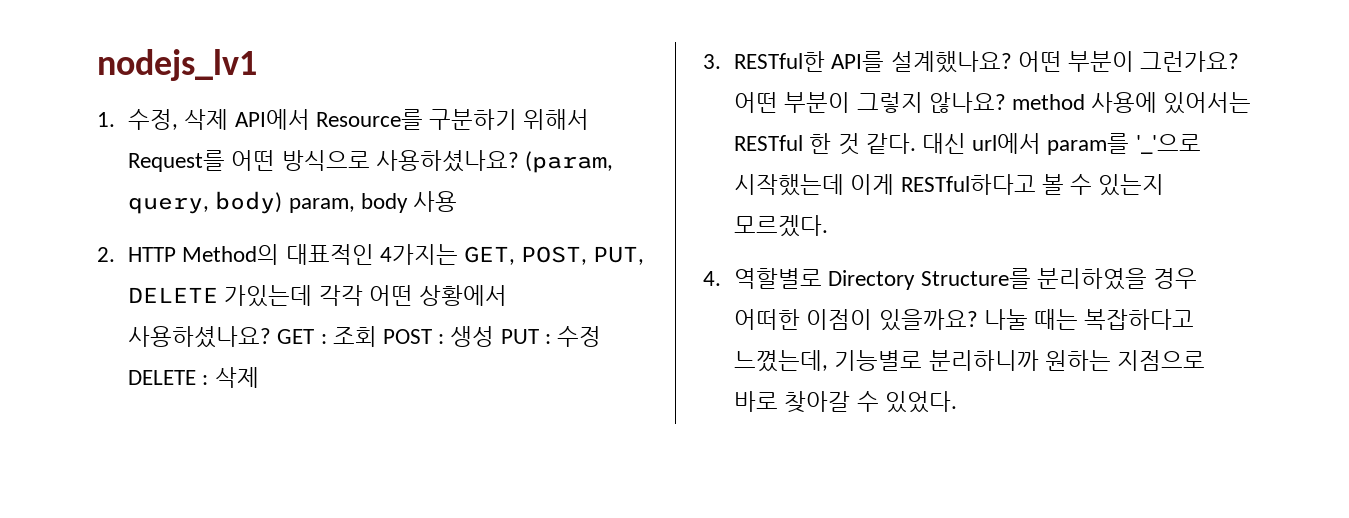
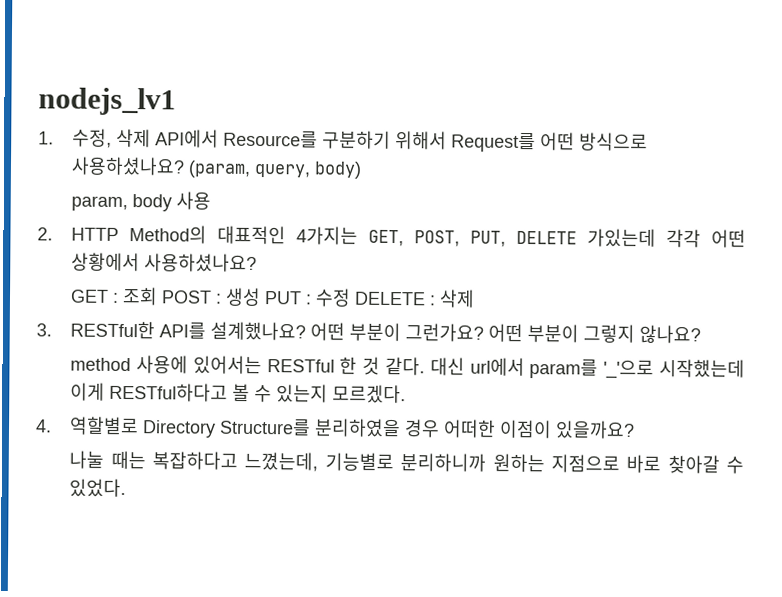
- (param, query, body) param, body 사용
+ (param, query, body)
+ param, body 사용
- 2. HTTP Method의 대표적인 4가지는 GET, POST, PUT, DELETE 가있는데 각각 어떤 상황에서 사용하셨나요? GET : 조회 POST : 생성 PUT : 수정 DELETE : 삭제
+ 2. HTTP Method의 대표적인 4가지는 GET, POST, PUT, DELETE 가있는데 각각 어떤 상황에서 사용하셨나요?
+ GET : 조회 POST : 생성 PUT : 수정 DELETE : 삭제
- 어떤 부분이 그렇지 않나요? method 사용에 있어서는 RESTful 한 것 같다.
+ 어떤 부분이 그렇지 않나요?
+ method 사용에 있어서는 RESTful 한 것 같다.
- 4. 역할별로 Directory Structure를 분리하였을 경우 어떠한 이점이 있을까요? 나눌 때는 복잡하다고 느꼈는데, 기능별로 분리하니까 원하는 지점으로 바로 찾아갈 수 있었다.
+ 4. 역할별로 Directory Structure를 분리하였을 경우 어떠한 이점이 있을까요?
+ 나눌 때는 복잡하다고 느꼈는데, 기능별로 분리하니까 원하는 지점으로 바로 찾아갈 수 있었다.

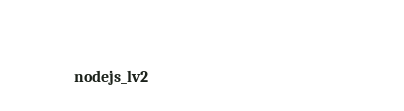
- nodejs_lv1
- 1. 수정, 삭제 API에서 Resource를 구분하기 위해서 Request를 어떤 방식으로 사용하셨나요? (param, query, body)
- param, body 사용
- 2. HTTP Method의 대표적인 4가지는 GET, POST, PUT, DELETE 가있는데 각각 어떤 상황에서 사용하셨나요?
- GET : 조회 POST : 생성 PUT : 수정 DELETE : 삭제
- 3. RESTful한 API를 설계했나요? 어떤 부분이 그런가요? 어떤 부분이 그렇지 않나요?
- method 사용에 있어서는 RESTful 한 것 같다. 대신 url에서 param를 '_'으로 시작했는데 이게 RESTful하다고 볼 수 있는지 모르겠다.
- 4. 역할별로 Directory Structure를 분리하였을 경우 어떠한 이점이 있을까요?
- 나눌 때는 복잡하다고 느꼈는데, 기능별로 분리하니까 원하는 지점으로 바로 찾아갈 수 있었다.
+ nodejs_lv2

